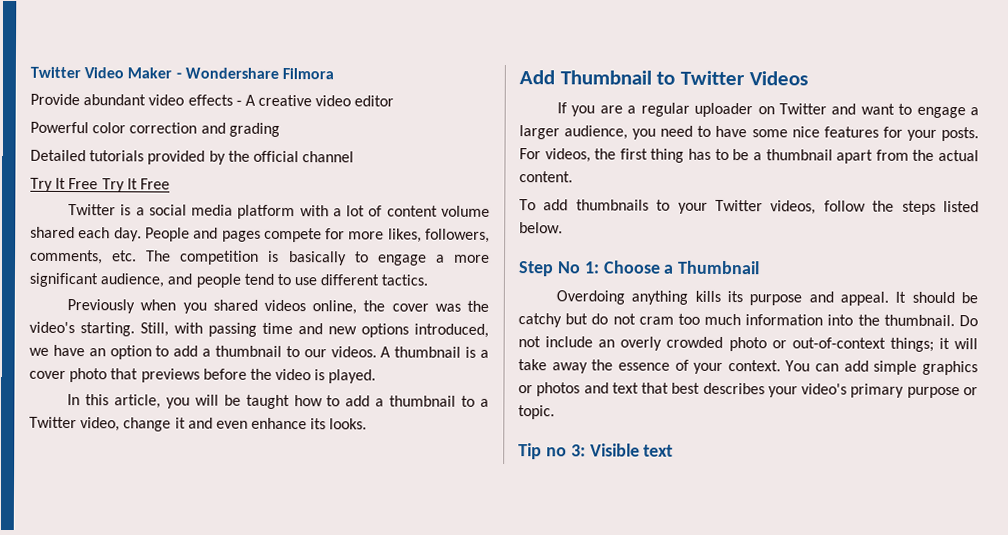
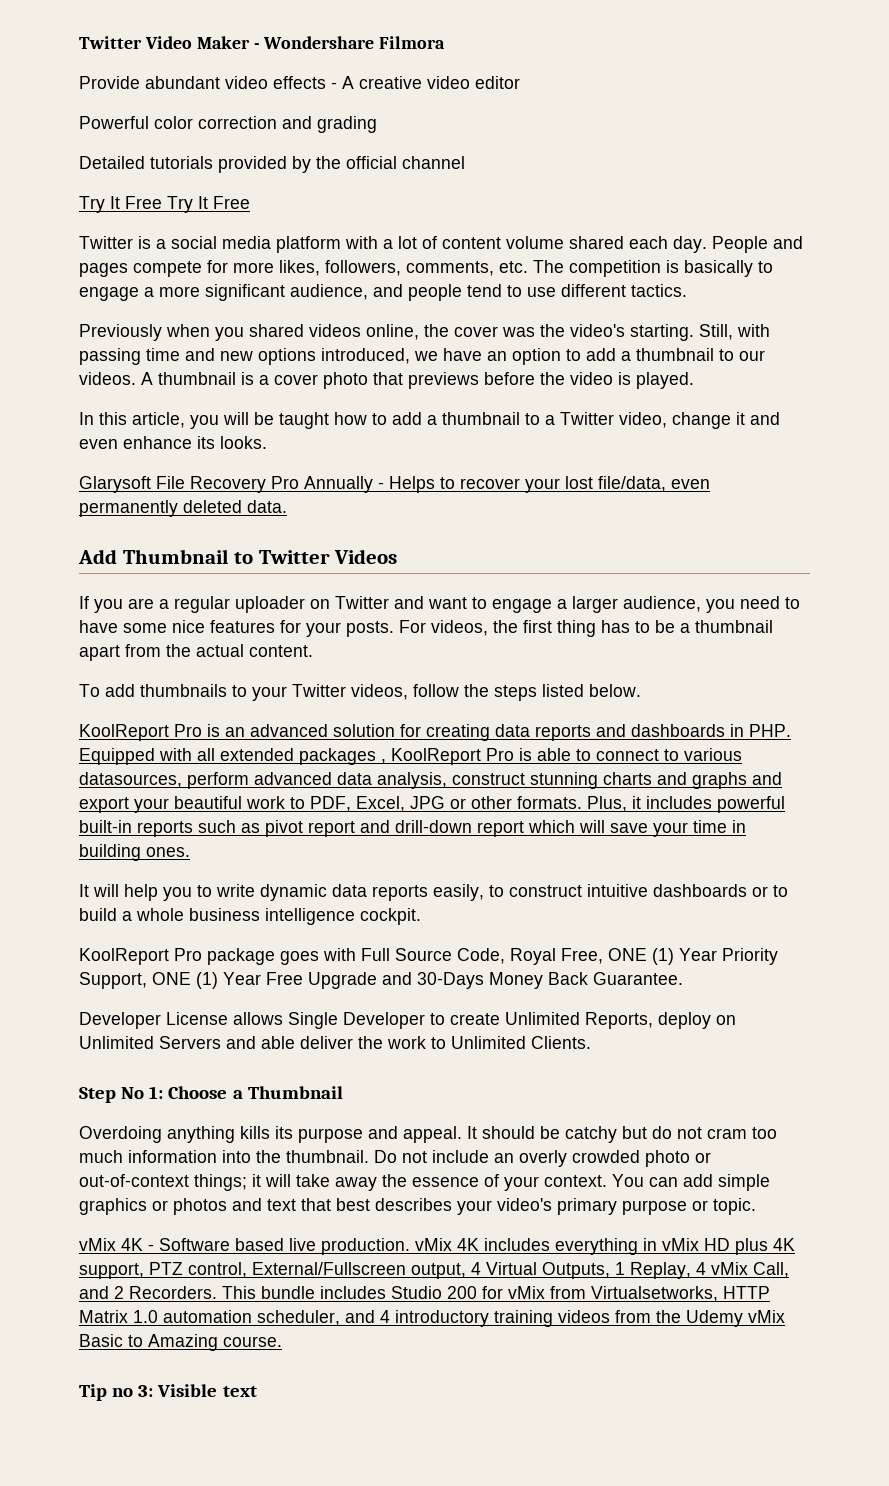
+ Glarysoft File Recovery Pro Annually - Helps to recover your lost file/data, even permanently deleted data.
+ KoolReport Pro is an advanced solution for creating data reports and dashboards in PHP. Equipped with all extended packages , KoolReport Pro is able to connect to various datasources, perform advanced data analysis, construct stunning charts and graphs and export your beautiful work to PDF, Excel, JPG or other formats. Plus, it includes powerful built-in reports such as pivot report and drill-down report which will save your time in building ones.
+ It will help you to write dynamic data reports easily, to construct intuitive dashboards or to build a whole business intelligence cockpit.
+ KoolReport Pro package goes with Full Source Code, Royal Free, ONE (1) Year Priority Support, ONE (1) Year Free Upgrade and 30-Days Money Back Guarantee.
+ Developer License allows Single Developer to create Unlimited Reports, deploy on Unlimited Servers and able deliver the work to Unlimited Clients.
+ vMix 4K - Software based live production. vMix 4K includes everything in vMix HD plus 4K support, PTZ control, External/Fullscreen output, 4 Virtual Outputs, 1 Replay, 4 vMix Call, and 2 Recorders. This bundle includes Studio 200 for vMix from Virtualsetworks, HTTP Matrix 1.0 automation scheduler, and 4 introductory training videos from the Udemy vMix Basic to Amazing course.

